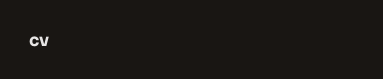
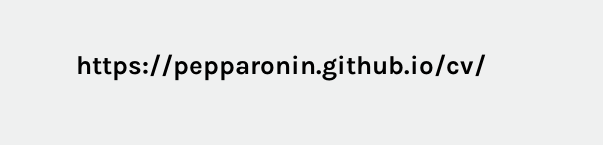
- cv
+ https://pepparonin.github.io/cv/

